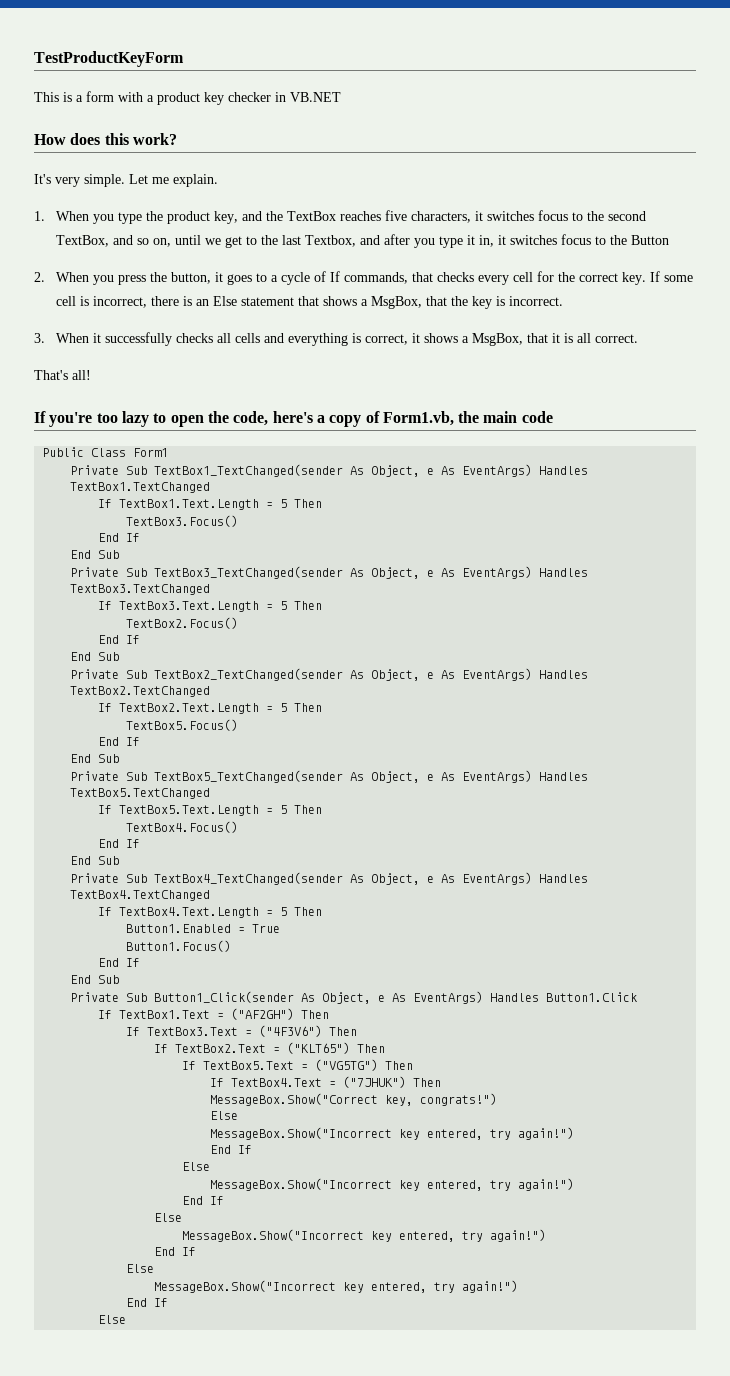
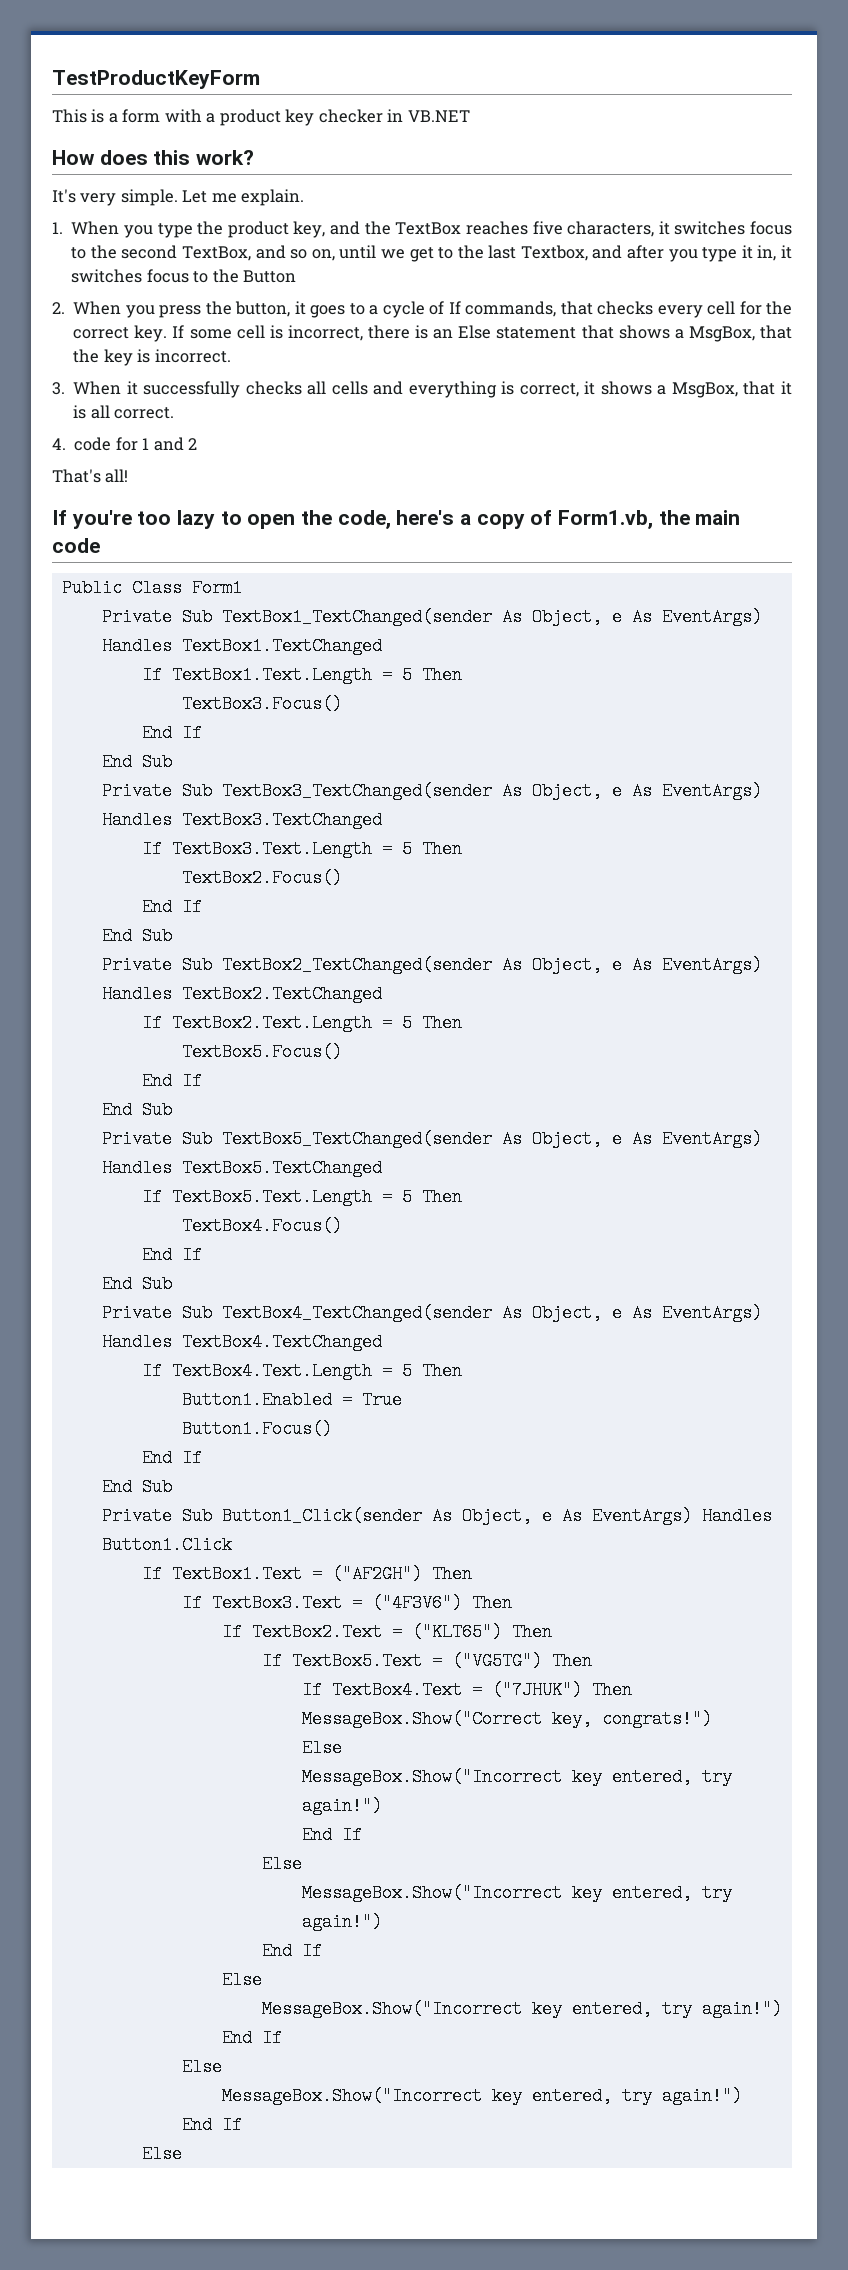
+ 4. code for 1 and 2

